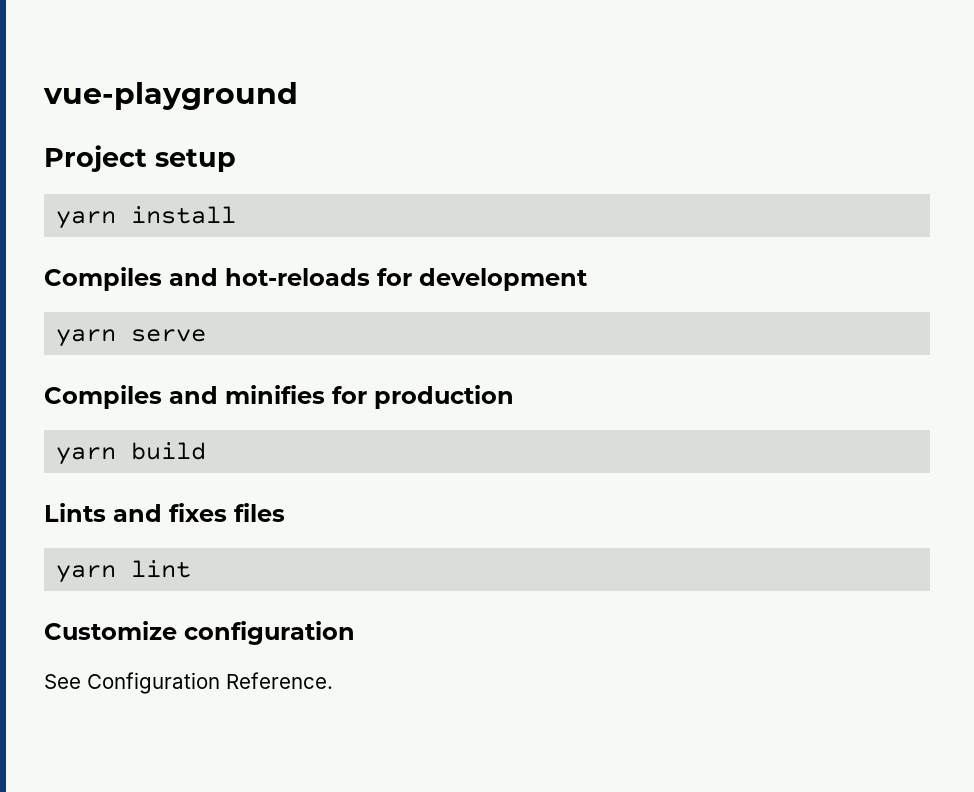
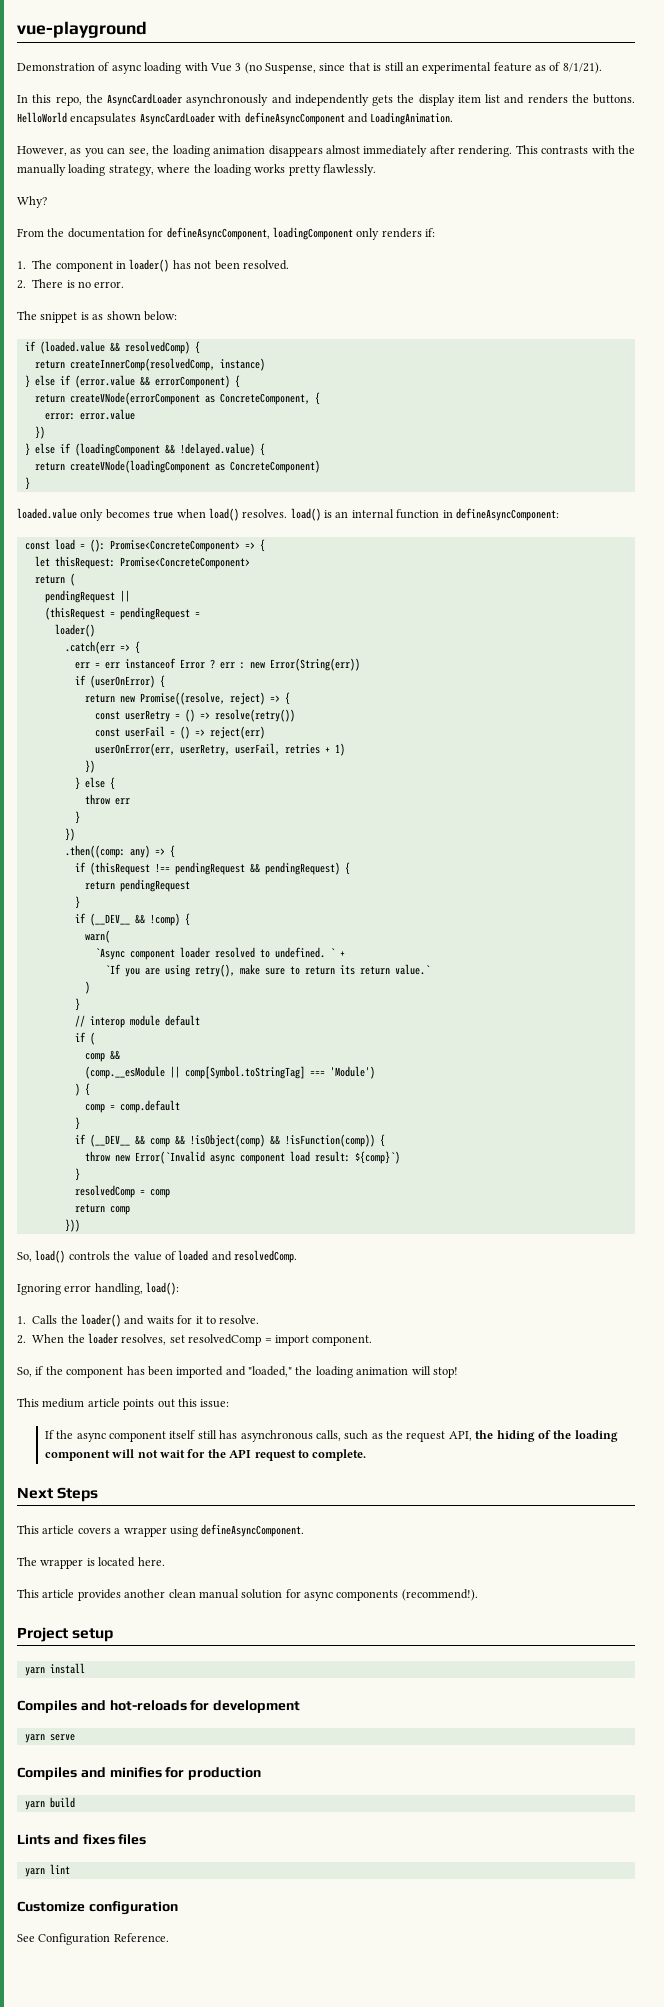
+ Demonstration of async loading with Vue 3 (no Suspense, since that is still an experimental feature as of 8/1/21).
+ In this repo, the AsyncCardLoader asynchronously and independently gets the display item list and renders the buttons. HelloWorld encapsulates AsyncCardLoader with defineAsyncComponent and LoadingAnimation.
+ However, as you can see, the loading animation disappears almost immediately after rendering. This contrasts with the manually loading strategy, where the loading works pretty flawlessly.
+ Why?
+ From the documentation for defineAsyncComponent, loadingComponent only renders if:
+ 1. The component in loader() has not been resolved.
+ 2. There is no error.
+ The snippet is as shown below:
+ if (loaded.value && resolvedComp) {
+ return createInnerComp(resolvedComp, instance)
+ } else if (error.value && errorComponent) {
+ return createVNode(errorComponent as ConcreteComponent, {
+ error: error.value
+ })
+ } else if (loadingComponent && !delayed.value) {
+ return createVNode(loadingComponent as ConcreteComponent)
+ }
+ loaded.value only becomes true when load() resolves. load() is an internal function in defineAsyncComponent:
+ const load = (): Promise<ConcreteComponent> => {
+ let thisRequest: Promise<ConcreteComponent>
+ return (
+ pendingRequest ||
+ (thisRequest = pendingRequest =
+ loader()
+ .catch(err => {
+ err = err instanceof Error ? err : new Error(String(err))
+ if (userOnError) {
+ return new Promise((resolve, reject) => {
+ const userRetry = () => resolve(retry())
+ const userFail = () => reject(err)
+ userOnError(err, userRetry, userFail, retries + 1)
+ })
+ } else {
+ throw err
+ }
+ })
+ .then((comp: any) => {
+ if (thisRequest !== pendingRequest && pendingRequest) {
+ return pendingRequest
+ }
+ if (__DEV__ && !comp) {
+ warn(
+ `Async component loader resolved to undefined. ` +
+ `If you are using retry(), make sure to return its return value.`
+ )
+ }
+ // interop module default
+ if (
+ comp &&
+ (comp.__esModule || comp[Symbol.toStringTag] === 'Module')
+ ) {
+ comp = comp.default
+ }
+ if (__DEV__ && comp && !isObject(comp) && !isFunction(comp)) {
+ throw new Error(`Invalid async component load result: ${comp}`)
+ }
+ resolvedComp = comp
+ return comp
+ }))
+ So, load() controls the value of loaded and resolvedComp.
+ Ignoring error handling, load():
+ 1. Calls the loader() and waits for it to resolve.
+ 2. When the loader resolves, set resolvedComp = import component.
+ So, if the component has been imported and "loaded," the loading animation will stop!
+ This medium article points out this issue:
+ If the async component itself still has asynchronous calls, such as the request API, the hiding of the loading component will not wait for the API request to complete.
+ Next Steps
+ This article covers a wrapper using defineAsyncComponent.
+ The wrapper is located here.
+ This article provides another clean manual solution for async components (recommend!).

